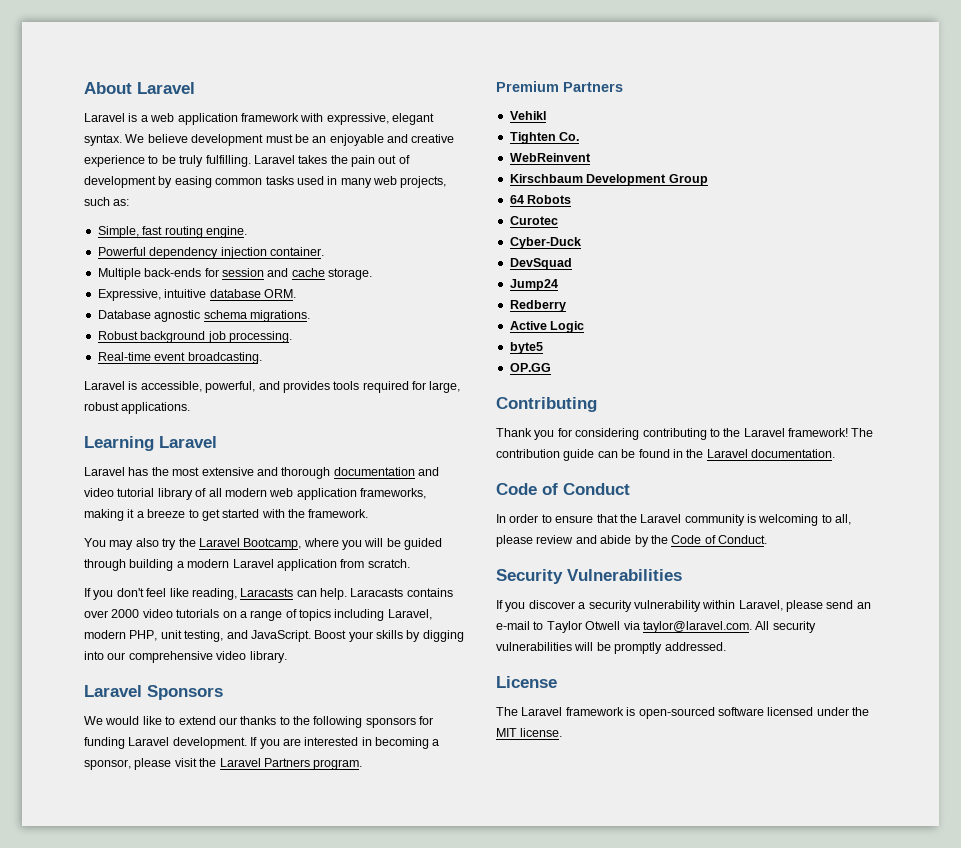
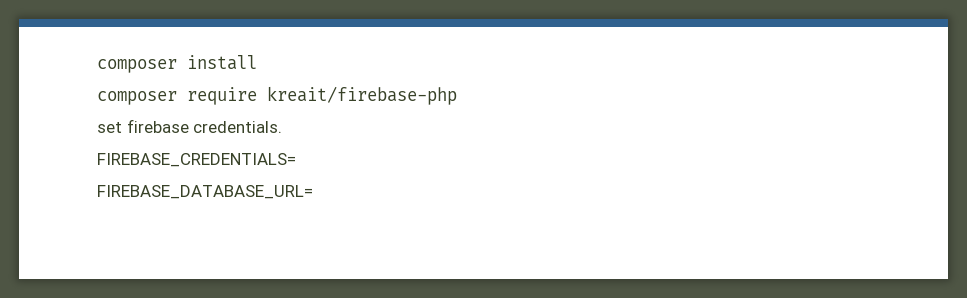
- About Laravel
- Laravel is a web application framework with expressive, elegant syntax. We believe development must be an enjoyable and creative experience to be truly fulfilling. Laravel takes the pain out of development by easing common tasks used in many web projects, such as:
- Simple, fast routing engine.
- Powerful dependency injection container.
- Multiple back-ends for session and cache storage.
- Expressive, intuitive database ORM.
- Database agnostic schema migrations.
- Robust background job processing.
- Real-time event broadcasting.
- Laravel is accessible, powerful, and provides tools required for large, robust applications.
- Learning Laravel
- Laravel has the most extensive and thorough documentation and video tutorial library of all modern web application frameworks, making it a breeze to get started with the framework.
- You may also try the Laravel Bootcamp, where you will be guided through building a modern Laravel application from scratch.
- If you don't feel like reading, Laracasts can help. Laracasts contains over 2000 video tutorials on a range of topics including Laravel, modern PHP, unit testing, and JavaScript. Boost your skills by digging into our comprehensive video library.
- Laravel Sponsors
- We would like to extend our thanks to the following sponsors for funding Laravel development. If you are interested in becoming a sponsor, please visit the Laravel Partners program.
- Premium Partners
- Vehikl
- Tighten Co.
- WebReinvent
- Kirschbaum Development Group
- 64 Robots
- Curotec
- Cyber-Duck
- DevSquad
- Jump24
- Redberry
- Active Logic
- byte5
- OP.GG
- Contributing
- Thank you for considering contributing to the Laravel framework! The contribution guide can be found in the Laravel documentation.
- Code of Conduct
- In order to ensure that the Laravel community is welcoming to all, please review and abide by the Code of Conduct.
- Security Vulnerabilities
- If you discover a security vulnerability within Laravel, please send an e-mail to Taylor Otwell via taylor@laravel.com. All security vulnerabilities will be promptly addressed.
- License
- The Laravel framework is open-sourced software licensed under the MIT license.
+ composer install
+ composer require kreait/firebase-php
+ set firebase credentials.
+ FIREBASE_CREDENTIALS=
+ FIREBASE_DATABASE_URL=

